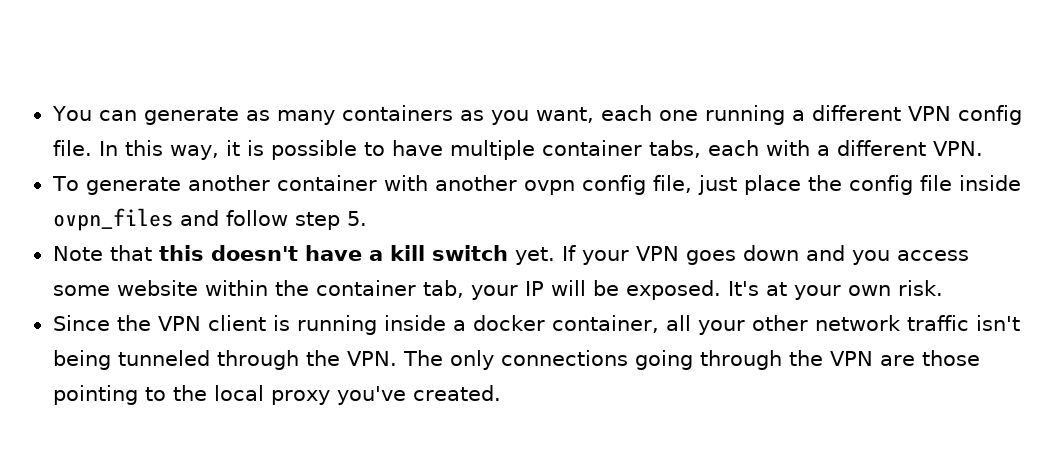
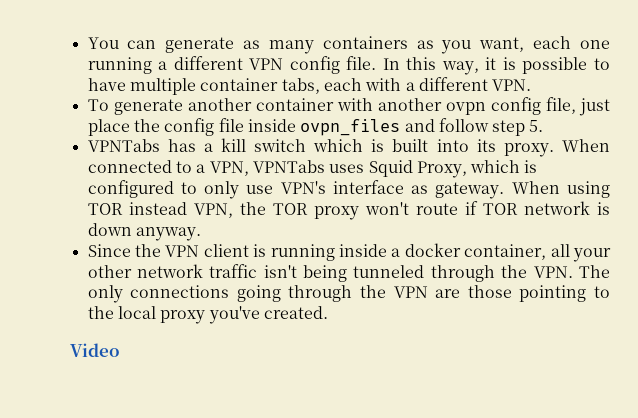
- Note that this doesn't have a kill switch yet. If your VPN goes down and you access some website within the container tab, your IP will be exposed. It's at your own risk.
+ VPNTabs has a kill switch which is built into its proxy. When connected to a VPN, VPNTabs uses Squid Proxy, which is configured to only use VPN's interface as gateway. When using TOR instead VPN, the TOR proxy won't route if TOR network is down anyway.
+ Video

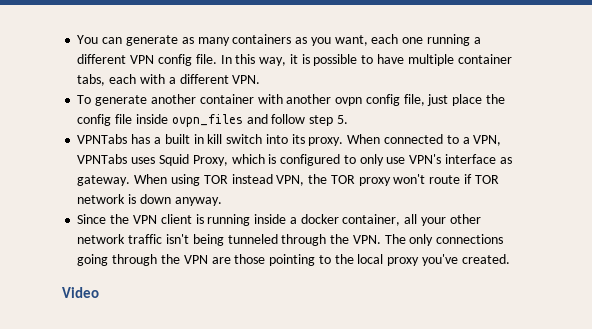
- VPNTabs has a kill switch which is built into its proxy.
+ VPNTabs has a built in kill switch into its proxy.

